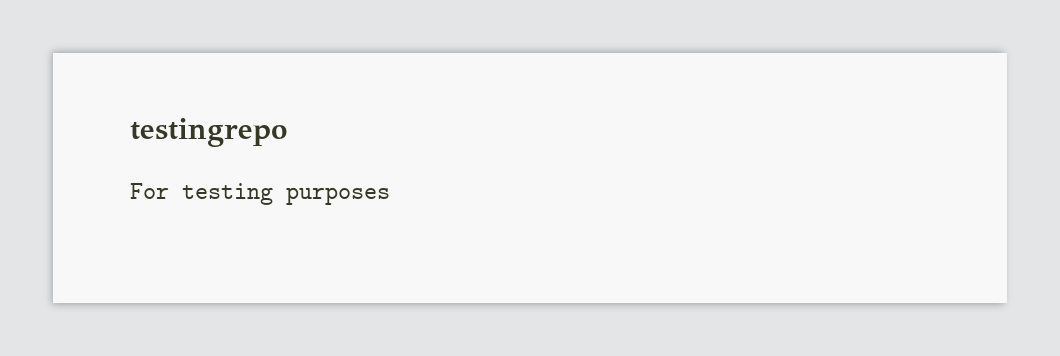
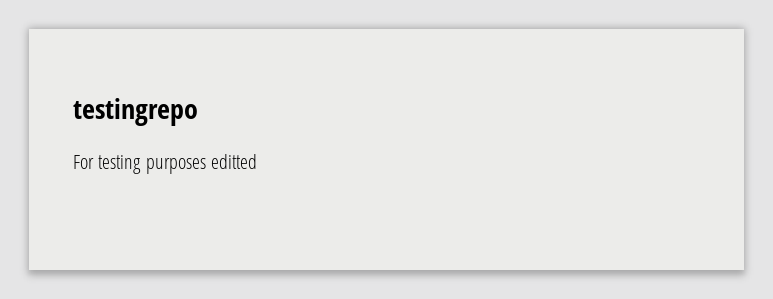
- For testing purposes
+ For testing purposes editted

